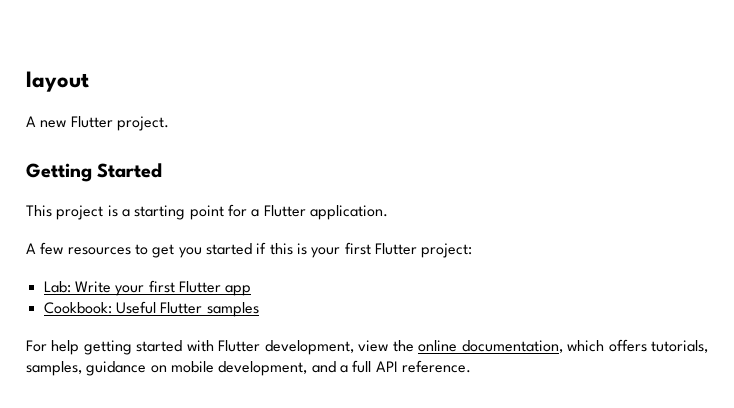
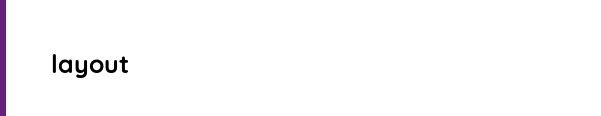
- A new Flutter project.
- Getting Started
- This project is a starting point for a Flutter application.
- A few resources to get you started if this is your first Flutter project:
- Lab: Write your first Flutter app
- Cookbook: Useful Flutter samples
- For help getting started with Flutter development, view the online documentation, which offers tutorials, samples, guidance on mobile development, and a full API reference.

